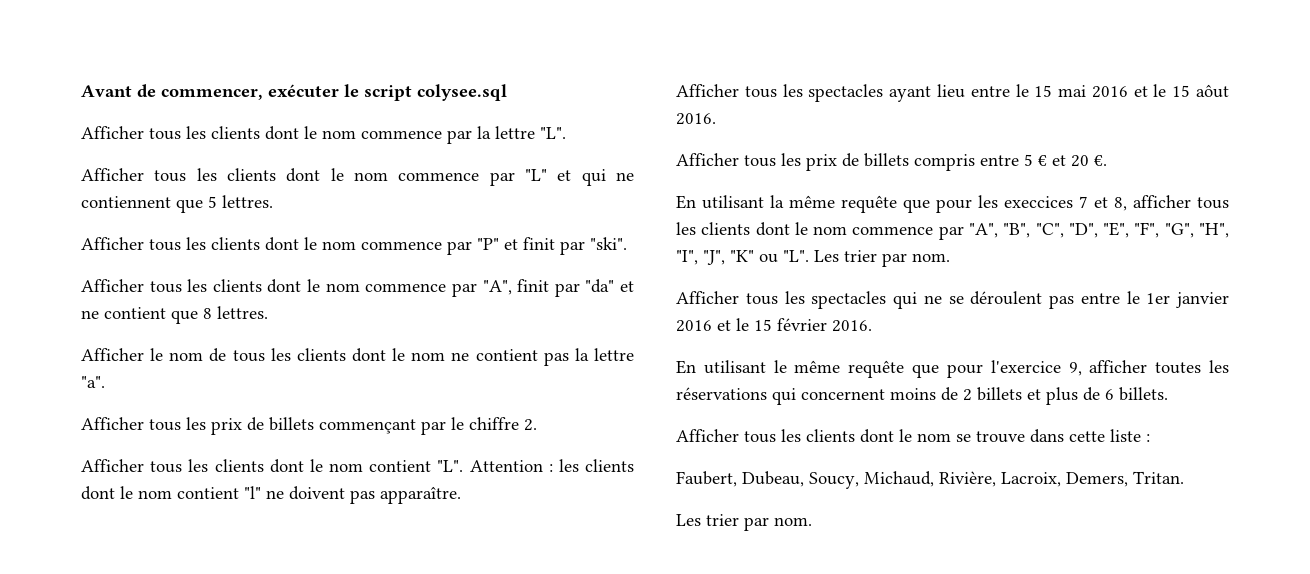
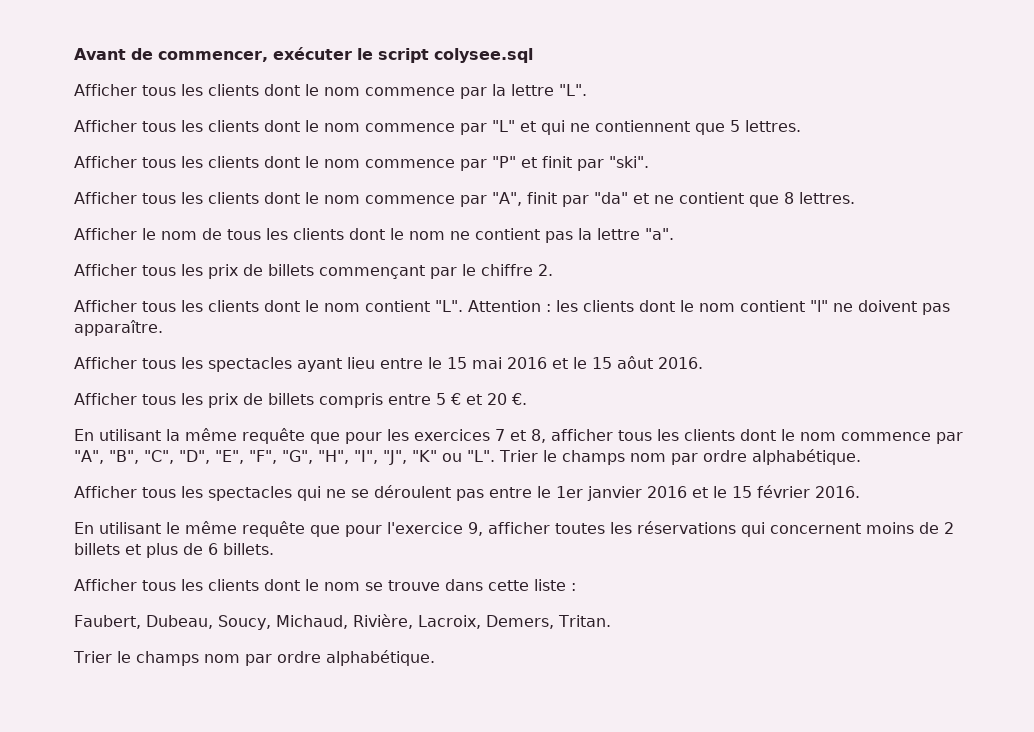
- En utilisant la même requête que pour les execcices 7 et 8, afficher tous les clients dont le nom commence par "A", "B", "C", "D", "E", "F", "G", "H", "I", "J", "K" ou "L". Les trier par nom.
+ En utilisant la même requête que pour les exercices 7 et 8, afficher tous les clients dont le nom commence par "A", "B", "C", "D", "E", "F", "G", "H", "I", "J", "K" ou "L". Trier le champs nom par ordre alphabétique.
  Faubert, Dubeau, Soucy, Michaud, Rivière, Lacroix, Demers, Tritan.
- Les trier par nom.
+ Trier le champs nom par ordre alphabétique.

